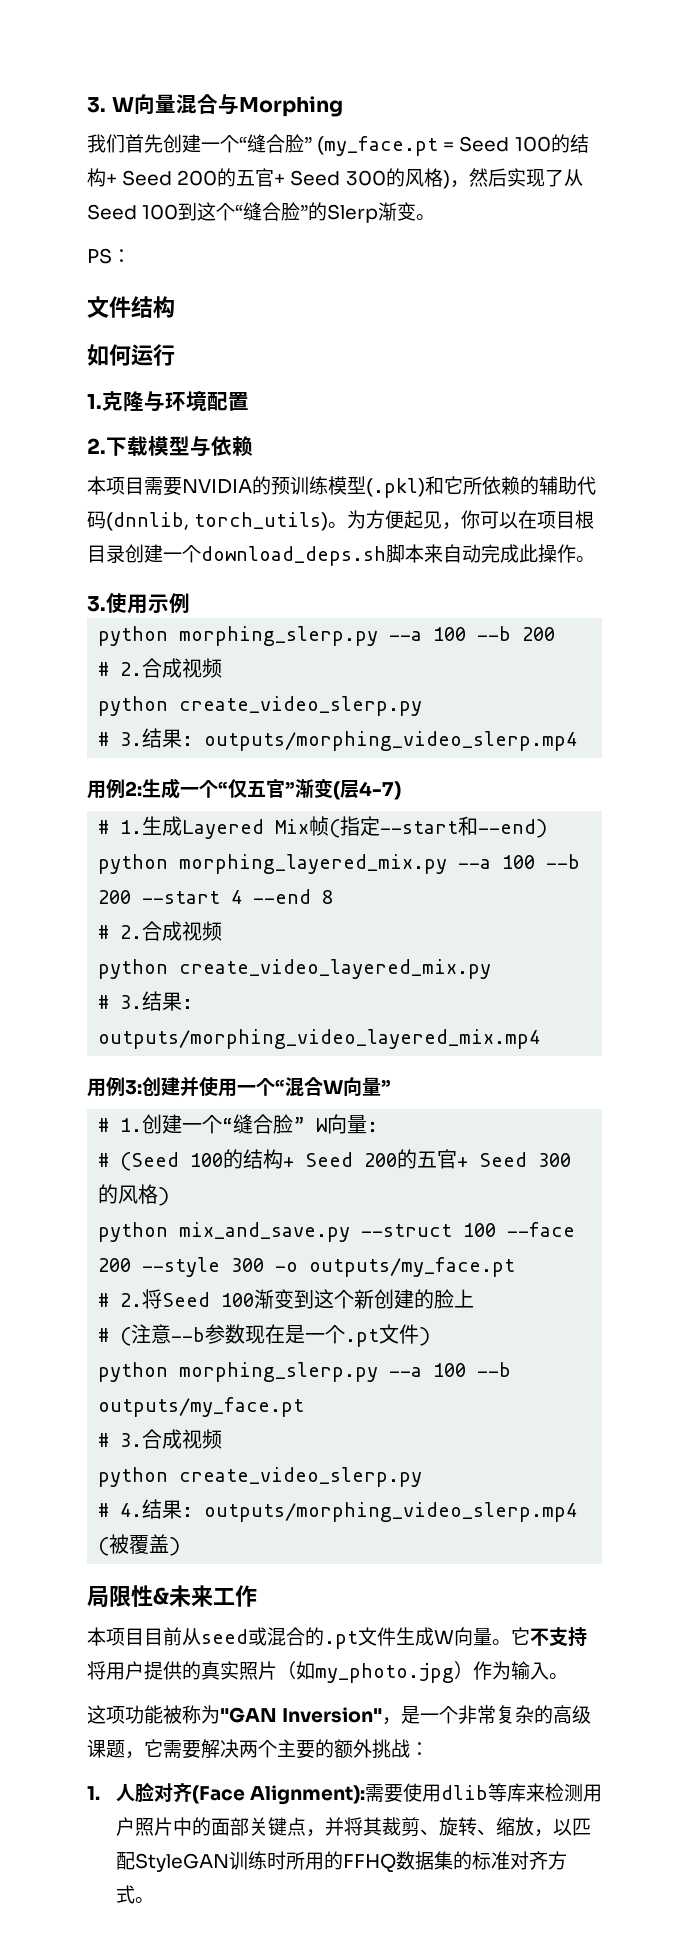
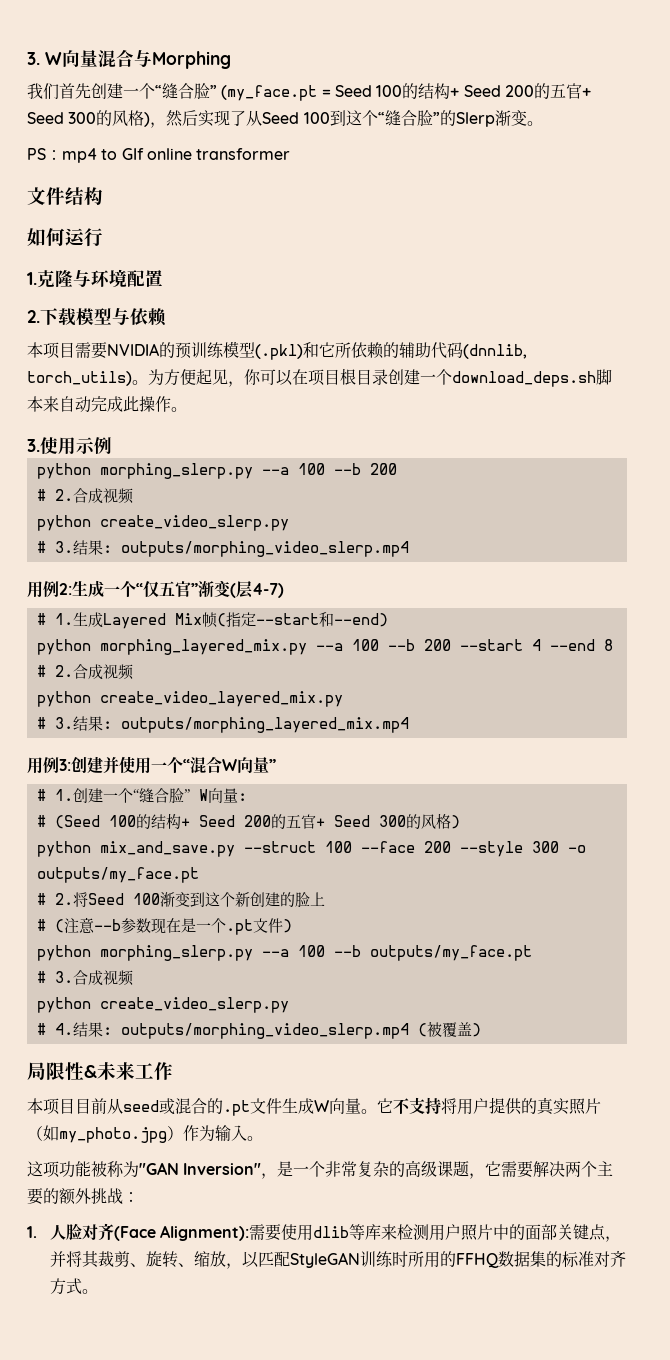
- PS：
+ PS：mp4 to GIf online transformer
- # 3.结果: outputs/morphing_video_layered_mix.mp4
+ # 3.结果: outputs/morphing_layered_mix.mp4

